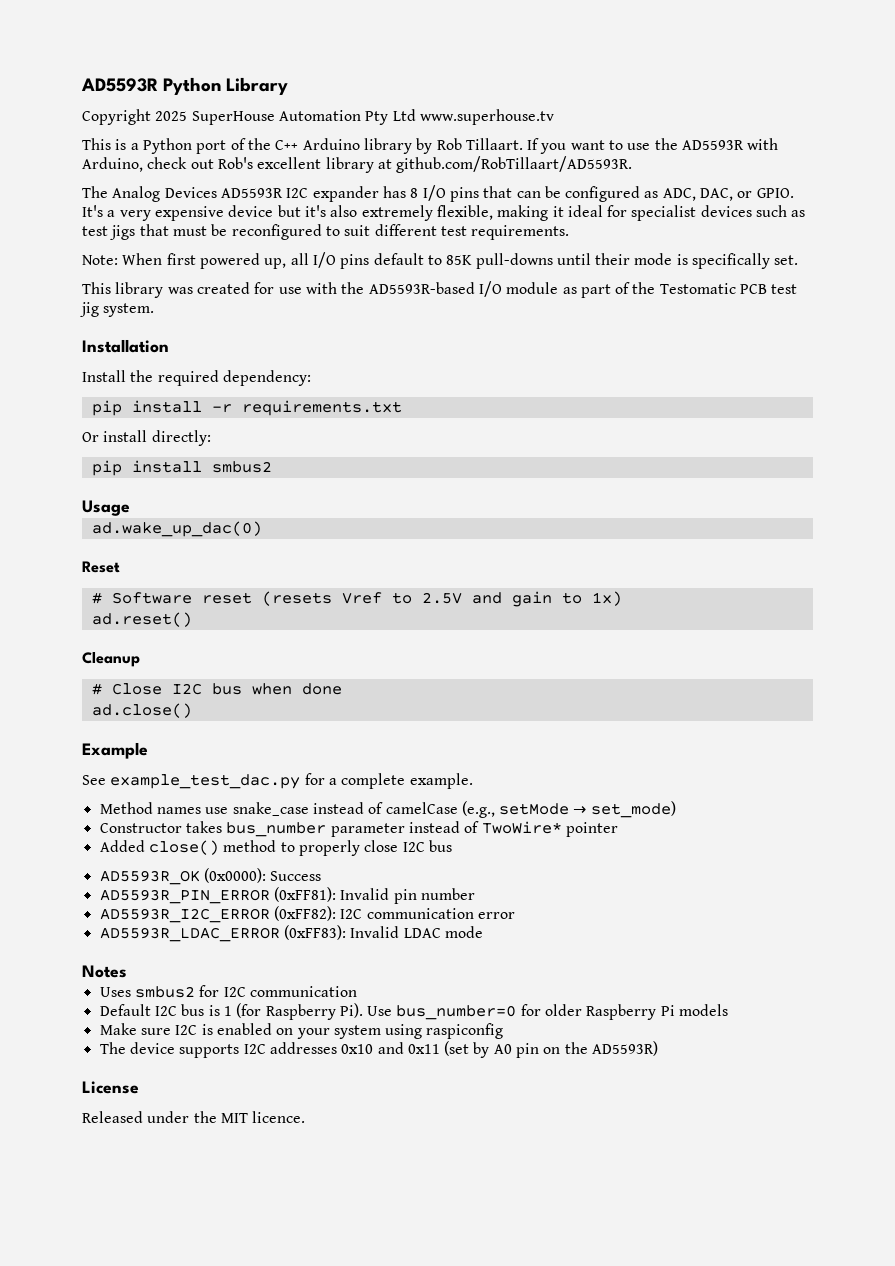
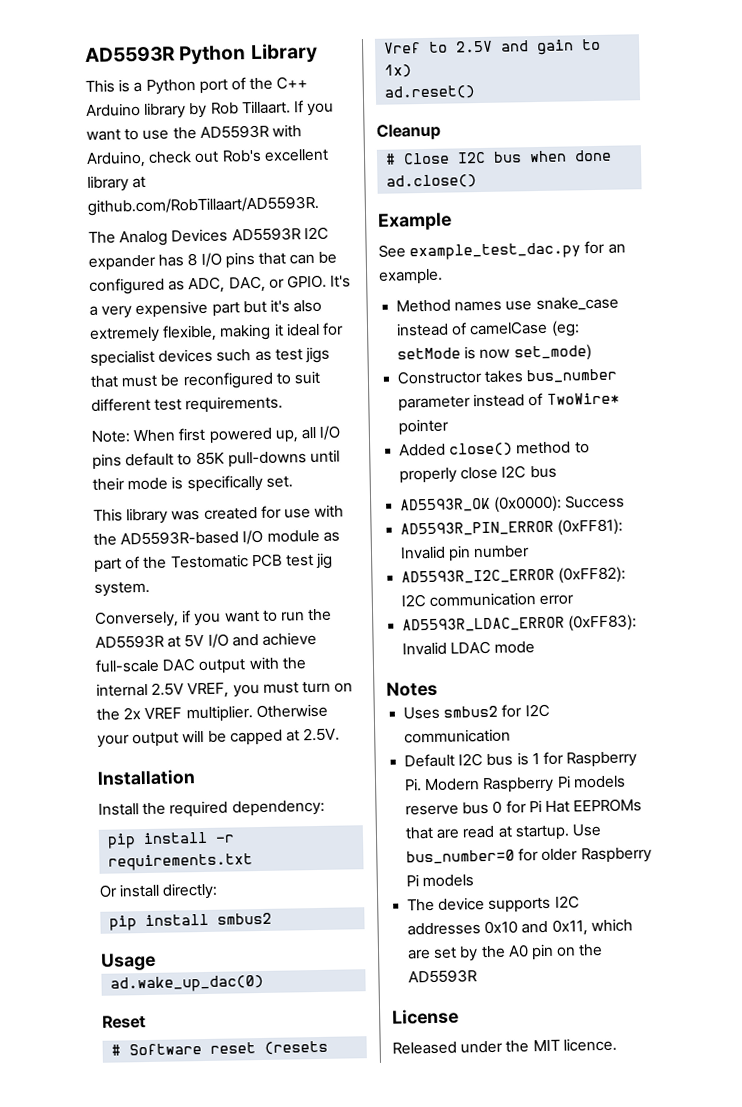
- Copyright 2025 SuperHouse Automation Pty Ltd www.superhouse.tv
- It's a very expensive device but it's also extremely flexible, making it ideal for specialist devices such as test jigs that must be reconfigured to suit different test requirements.
+ It's a very expensive part but it's also extremely flexible, making it ideal for specialist devices such as test jigs that must be reconfigured to suit different test requirements.
+ Conversely, if you want to run the AD5593R at 5V I/O and achieve full-scale DAC output with the internal 2.5V VREF, you must turn on the 2x VREF multiplier. Otherwise your output will be capped at 2.5V.
- See example_test_dac.py for a complete example.
+ See example_test_dac.py for an example.
- Method names use snake_case instead of camelCase (e.g., setMode → set_mode)
+ Method names use snake_case instead of camelCase (eg: setMode is now set_mode)
- Default I2C bus is 1 (for Raspberry Pi). Use bus_number=0 for older Raspberry Pi models
+ Default I2C bus is 1 for Raspberry Pi. Modern Raspberry Pi models reserve bus 0 for Pi Hat EEPROMs that are read at startup. Use bus_number=0 for older Raspberry Pi models
- Make sure I2C is enabled on your system using raspiconfig
- The device supports I2C addresses 0x10 and 0x11 (set by A0 pin on the AD5593R)
+ The device supports I2C addresses 0x10 and 0x11, which are set by the A0 pin on the AD5593R

